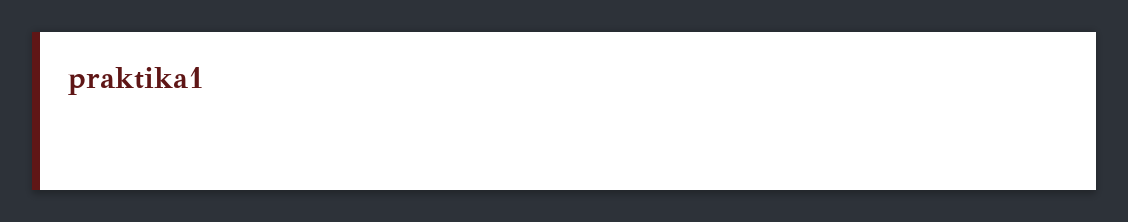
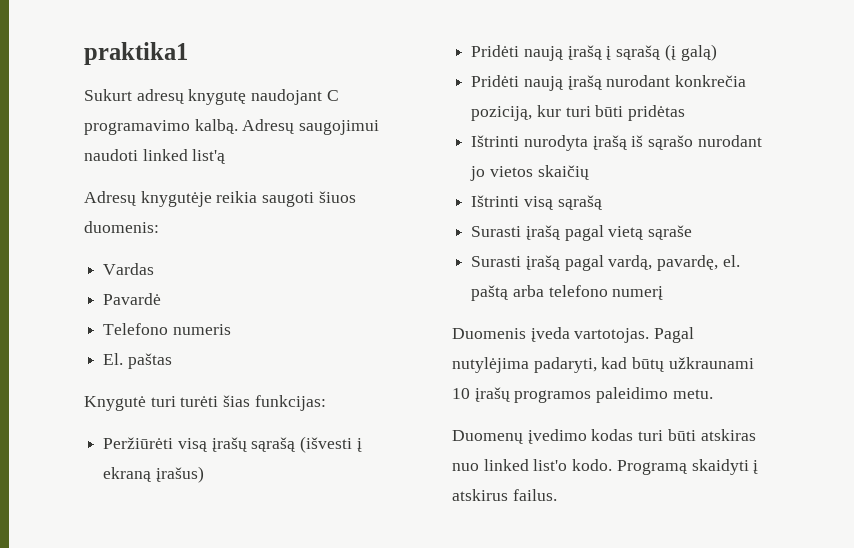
+ Sukurt adresų knygutę naudojant C programavimo kalbą. Adresų saugojimui naudoti linked list'ą
+ Adresų knygutėje reikia saugoti šiuos duomenis:
+ Vardas
+ Pavardė
+ Telefono numeris
+ El. paštas
+ Knygutė turi turėti šias funkcijas:
+ Peržiūrėti visą įrašų sąrašą (išvesti į ekraną įrašus)
+ Pridėti naują įrašą į sąrašą (į galą)
+ Pridėti naują įrašą nurodant konkrečia poziciją, kur turi būti pridėtas
+ Ištrinti nurodyta įrašą iš sąrašo nurodant jo vietos skaičių
+ Ištrinti visą sąrašą
+ Surasti įrašą pagal vietą sąraše
+ Surasti įrašą pagal vardą, pavardę, el. paštą arba telefono numerį
+ Duomenis įveda vartotojas. Pagal nutylėjima padaryti, kad būtų užkraunami 10 įrašų programos paleidimo metu.
+ Duomenų įvedimo kodas turi būti atskiras nuo linked list'o kodo. Programą skaidyti į atskirus failus.

